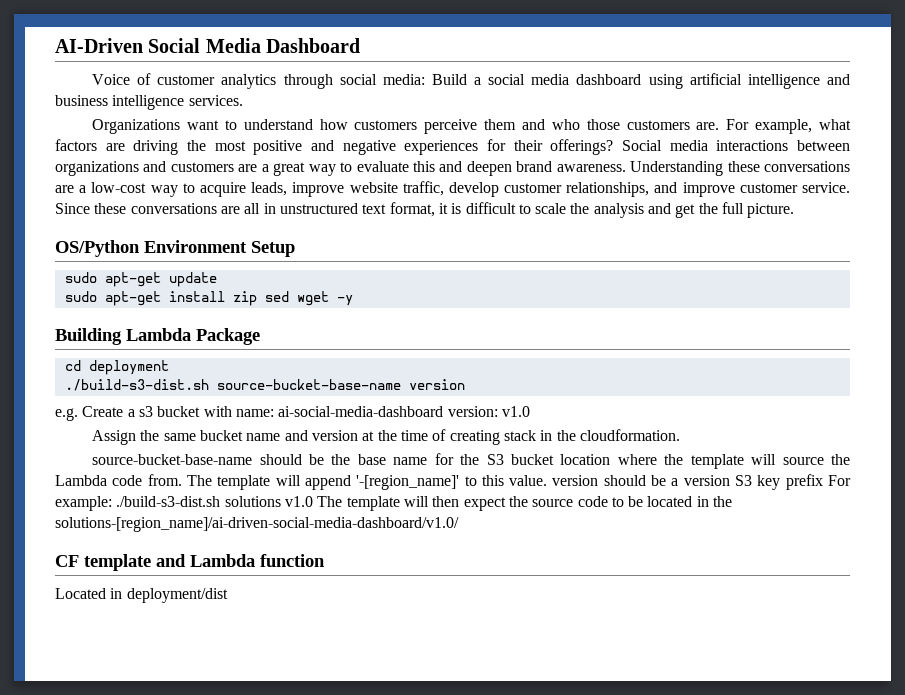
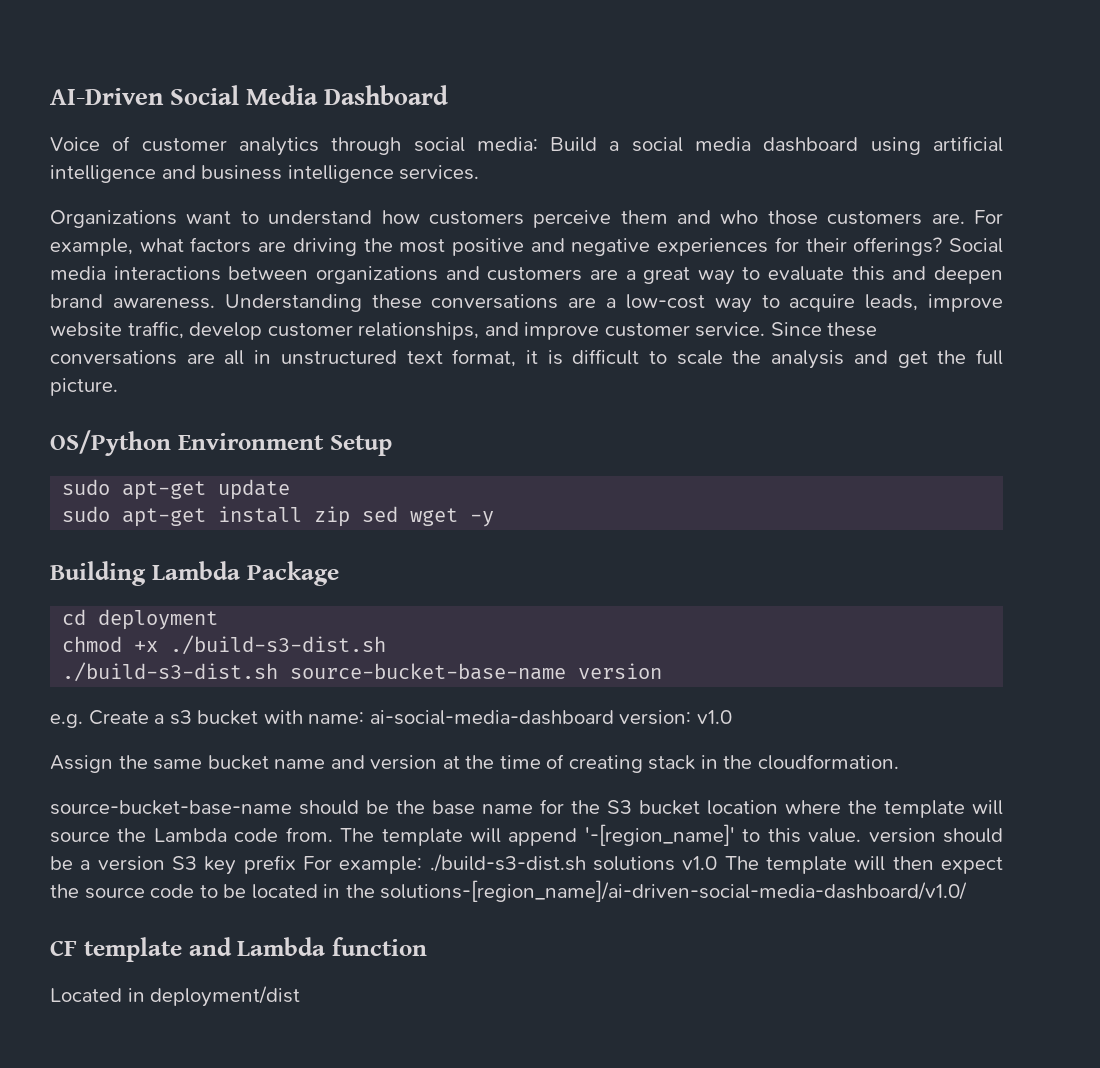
+ chmod +x ./build-s3-dist.sh

